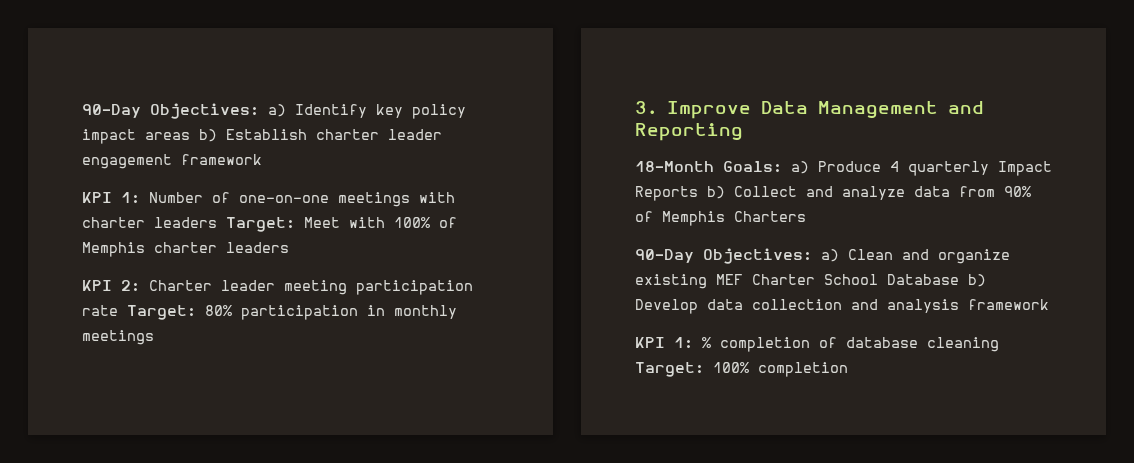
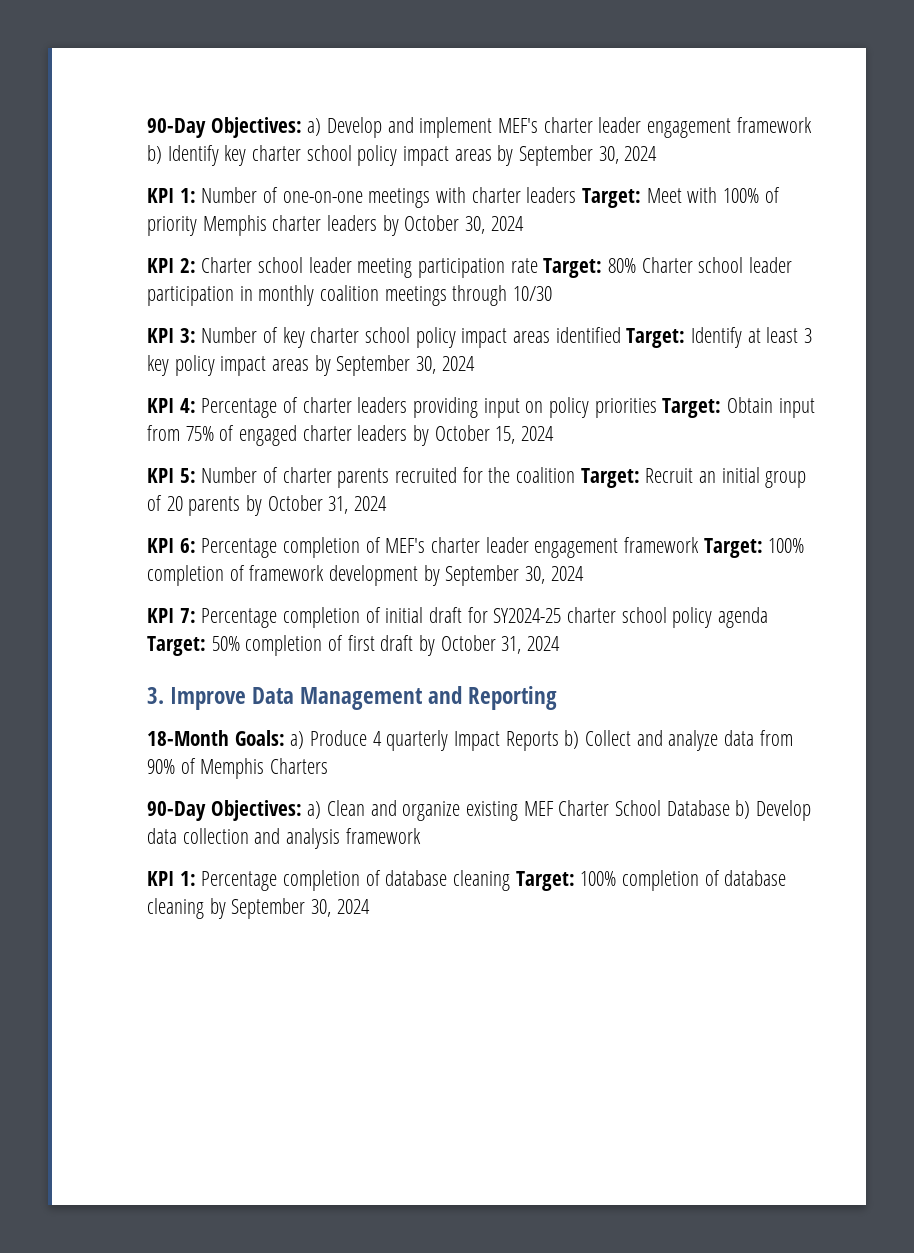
- 90-Day Objectives: a) Identify key policy impact areas b) Establish charter leader engagement framework
+ 90-Day Objectives: a) Develop and implement MEF's charter leader engagement framework b) Identify key charter school policy impact areas by September 30, 2024
- KPI 1: Number of one-on-one meetings with charter leaders Target: Meet with 100% of Memphis charter leaders
+ KPI 1: Number of one-on-one meetings with charter leaders Target: Meet with 100% of priority Memphis charter leaders by October 30, 2024
- KPI 2: Charter leader meeting participation rate Target: 80% participation in monthly meetings
+ KPI 2: Charter school leader meeting participation rate Target: 80% Charter school leader participation in monthly coalition meetings through 10/30
+ KPI 3: Number of key charter school policy impact areas identified Target: Identify at least 3 key policy impact areas by September 30, 2024
+ KPI 4: Percentage of charter leaders providing input on policy priorities Target: Obtain input from 75% of engaged charter leaders by October 15, 2024
+ KPI 5: Number of charter parents recruited for the coalition Target: Recruit an initial group of 20 parents by October 31, 2024
+ KPI 6: Percentage completion of MEF's charter leader engagement framework Target: 100% completion of framework development by September 30, 2024
+ KPI 7: Percentage completion of initial draft for SY2024-25 charter school policy agenda Target: 50% completion of first draft by October 31, 2024
- KPI 1: % completion of database cleaning Target: 100% completion
+ KPI 1: Percentage completion of database cleaning Target: 100% completion of database cleaning by September 30, 2024

